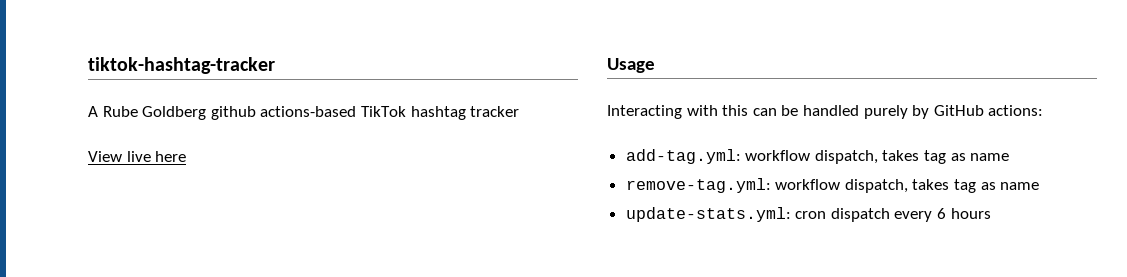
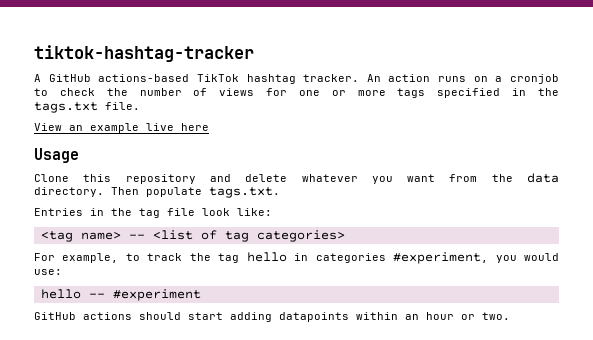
- A Rube Goldberg github actions-based TikTok hashtag tracker
+ A GitHub actions-based TikTok hashtag tracker. An action runs on a cronjob to check the number of views for one or more tags specified in the tags.txt file.
- View live here
+ View an example live here
- Interacting with this can be handled purely by GitHub actions:
- add-tag.yml: workflow dispatch, takes tag as name
- remove-tag.yml: workflow dispatch, takes tag as name
- update-stats.yml: cron dispatch every 6 hours
+ Clone this repository and delete whatever you want from the data directory. Then populate tags.txt.
+ Entries in the tag file look like:
+ <tag name> -- <list of tag categories>
+ For example, to track the tag hello in categories #experiment, you would use:
+ hello -- #experiment
+ GitHub actions should start adding datapoints within an hour or two.

